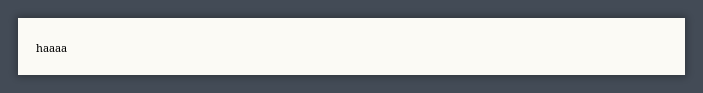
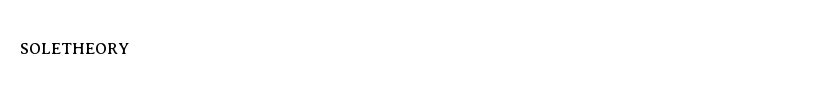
- haaaa
+ SOLETHEORY

